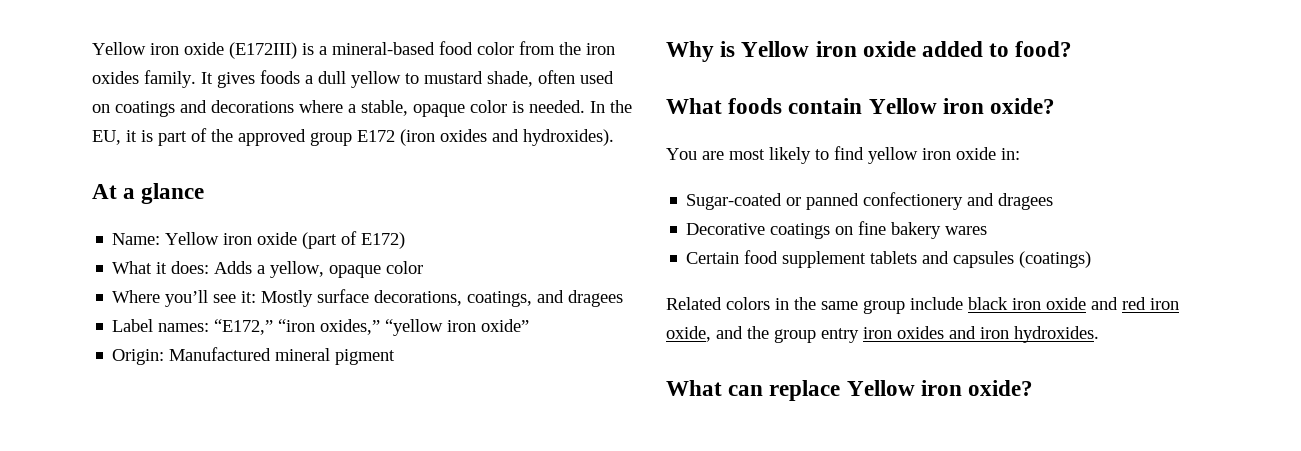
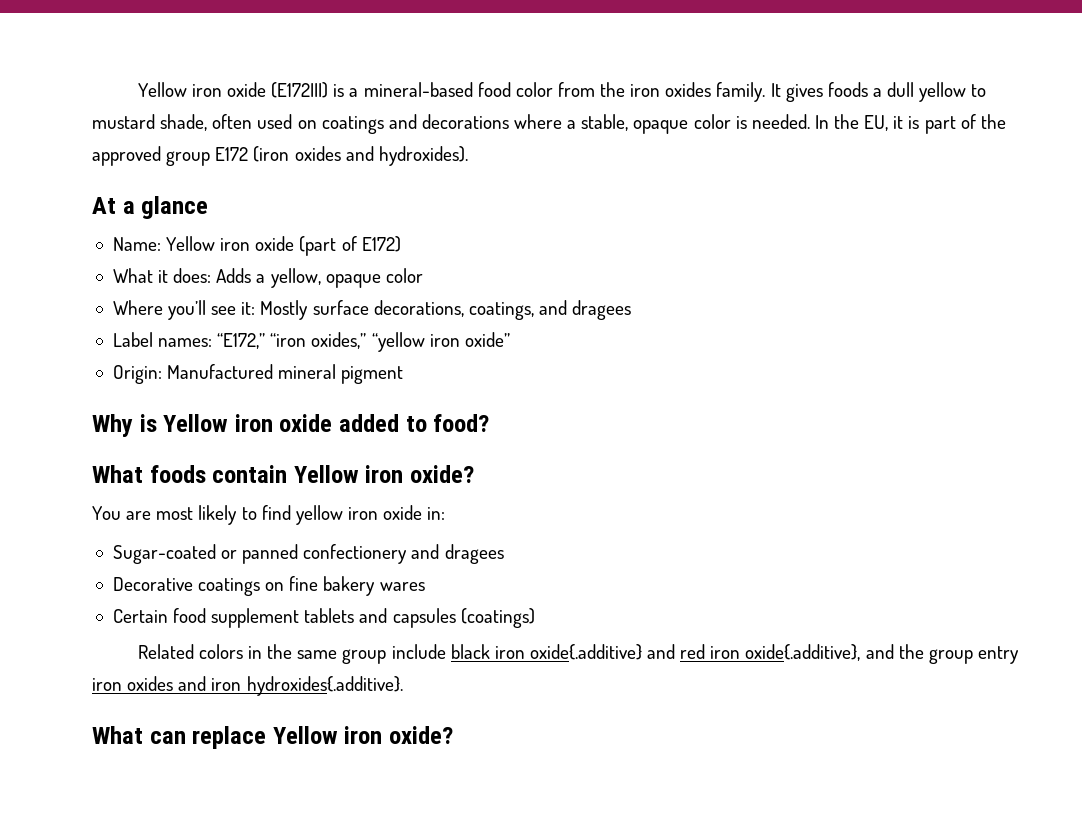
- Related colors in the same group include black iron oxide and red iron oxide, and the group entry iron oxides and iron hydroxides.
+ Related colors in the same group include black iron oxide{.additive} and red iron oxide{.additive}, and the group entry iron oxides and iron hydroxides{.additive}.

